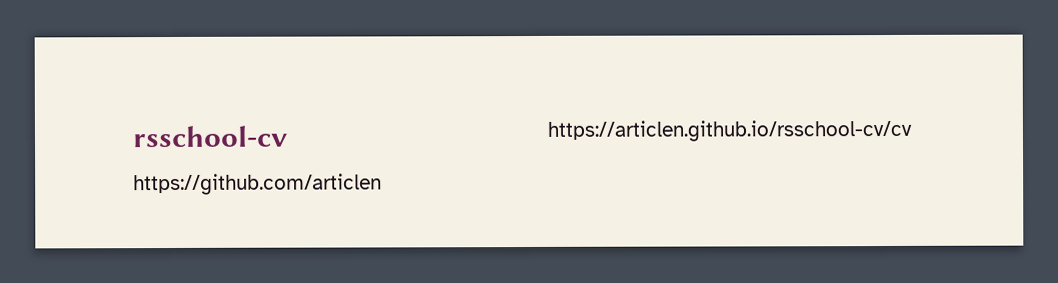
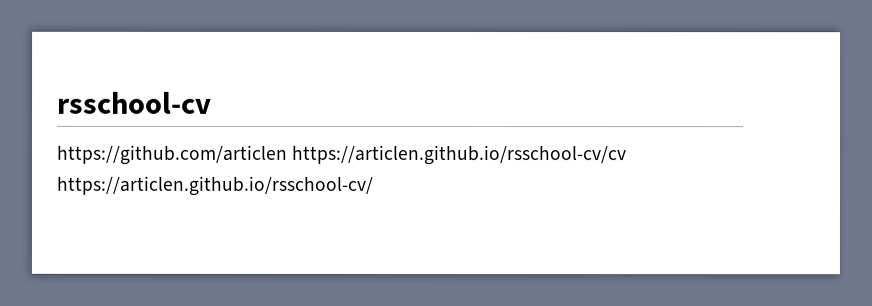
- https://github.com/articlen https://articlen.github.io/rsschool-cv/cv
+ https://github.com/articlen https://articlen.github.io/rsschool-cv/cv https://articlen.github.io/rsschool-cv/

